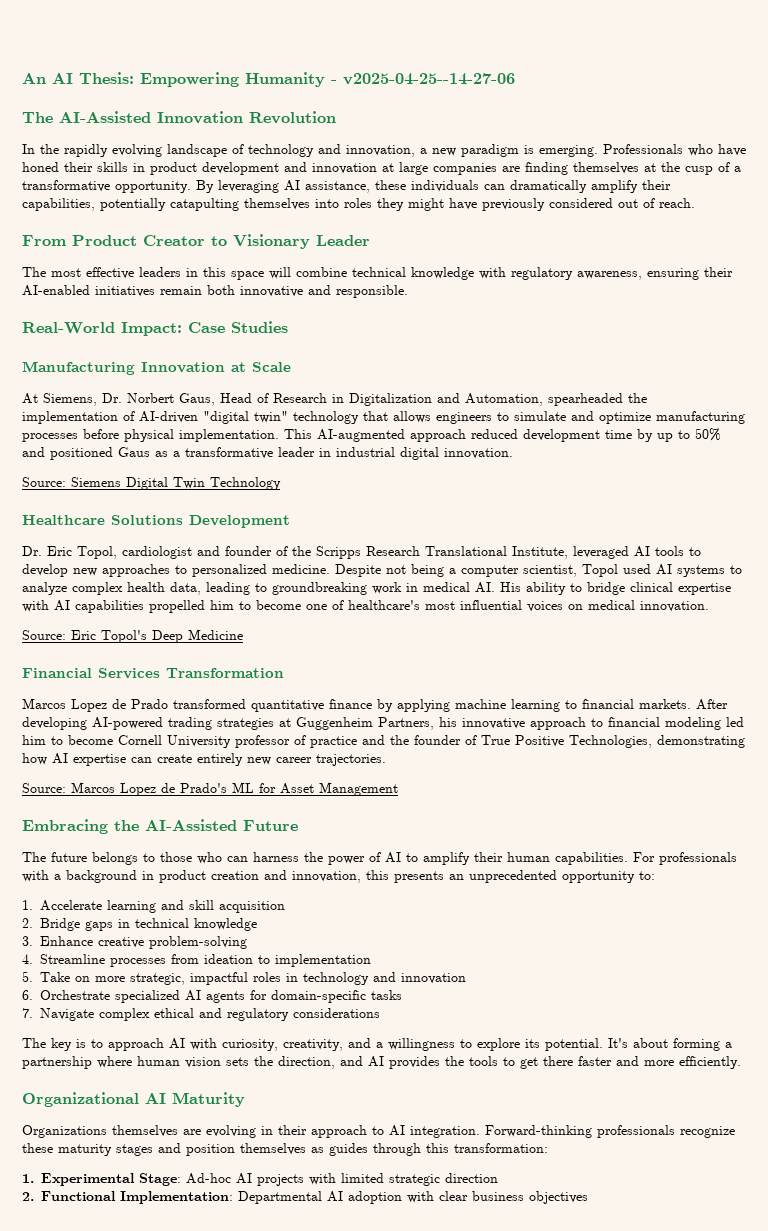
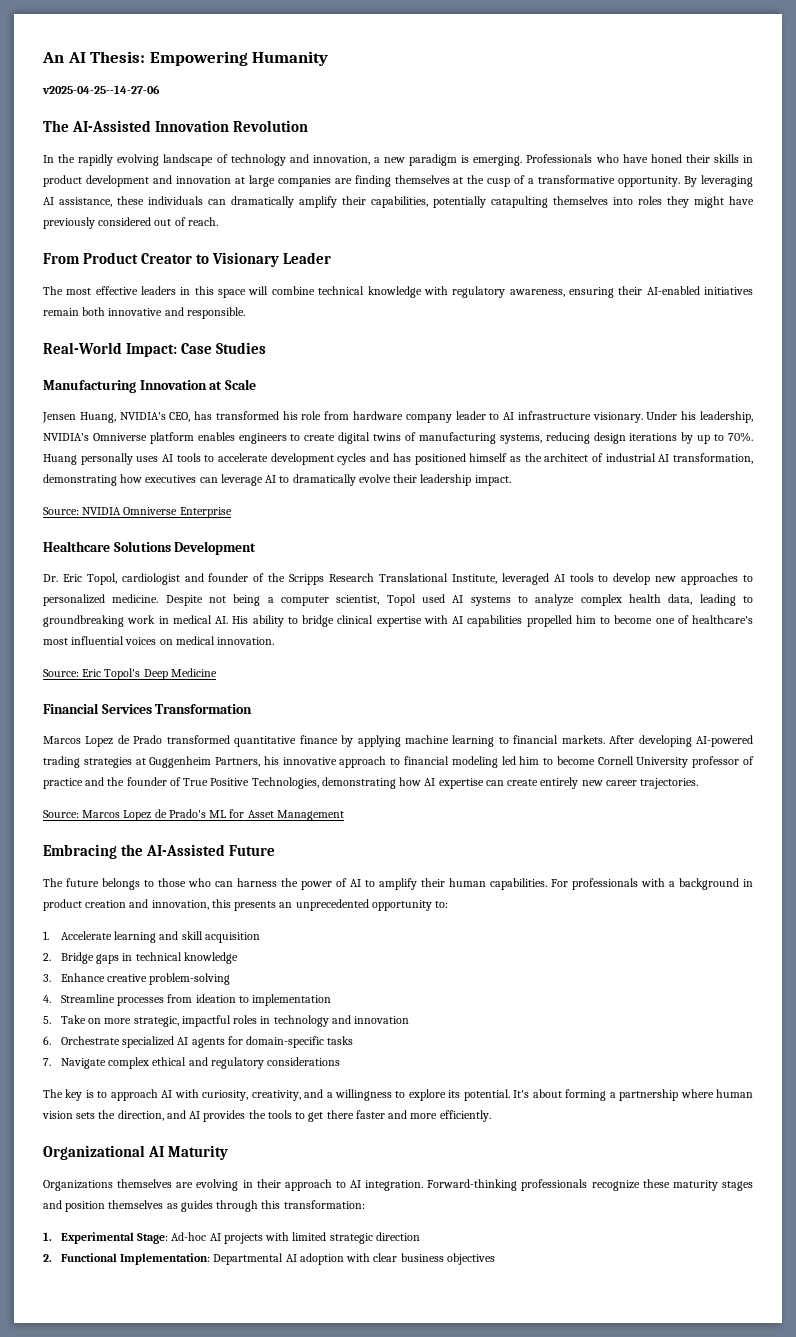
- An AI Thesis: Empowering Humanity - v2025-04-25--14-27-06
+ An AI Thesis: Empowering Humanity
+ v2025-04-25--14-27-06
- At Siemens, Dr. Norbert Gaus, Head of Research in Digitalization and Automation, spearheaded the implementation of AI-driven "digital twin" technology that allows engineers to simulate and optimize manufacturing processes before physical implementation. This AI-augmented approach reduced development time by up to 50% and positioned Gaus as a transformative leader in industrial digital innovation.
- Source: Siemens Digital Twin Technology
+ Jensen Huang, NVIDIA's CEO, has transformed his role from hardware company leader to AI infrastructure visionary. Under his leadership, NVIDIA's Omniverse platform enables engineers to create digital twins of manufacturing systems, reducing design iterations by up to 70%. Huang personally uses AI tools to accelerate development cycles and has positioned himself as the architect of industrial AI transformation, demonstrating how executives can leverage AI to dramatically evolve their leadership impact.
+ Source: NVIDIA Omniverse Enterprise

